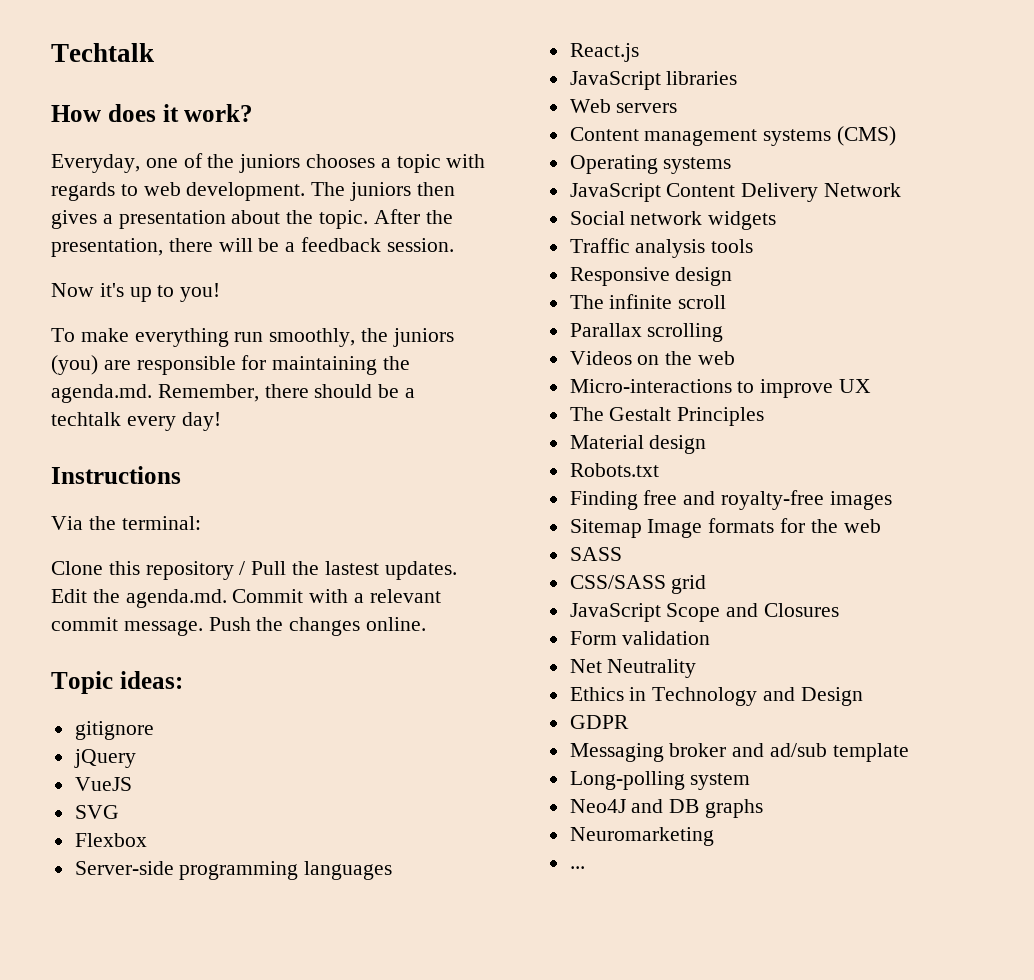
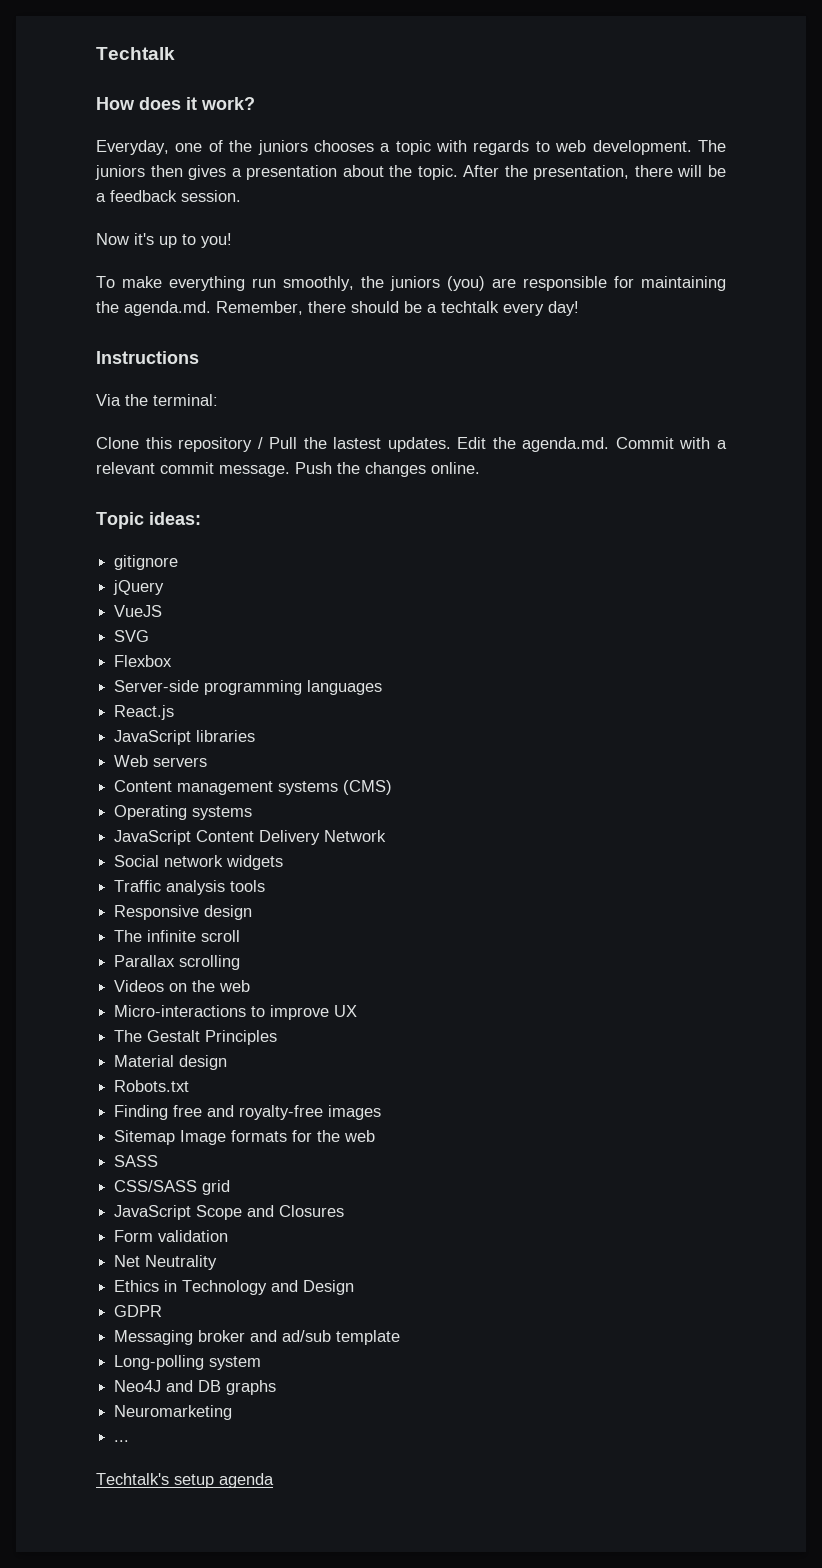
+ Techtalk's setup agenda

